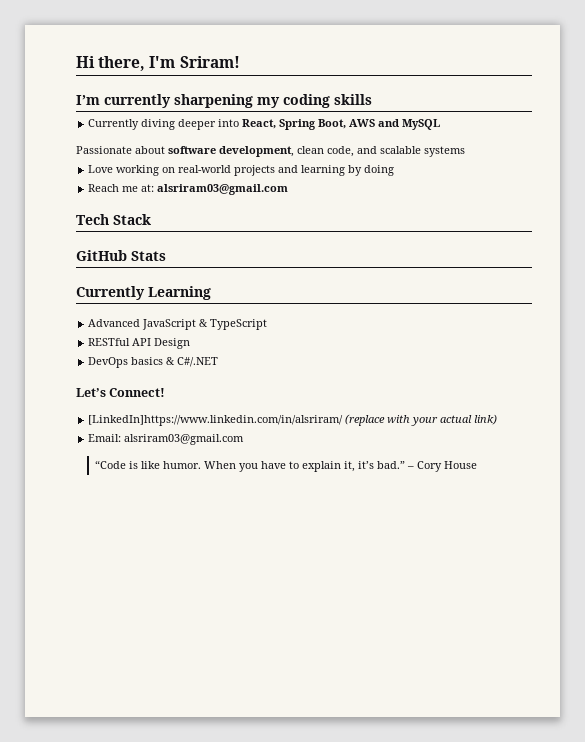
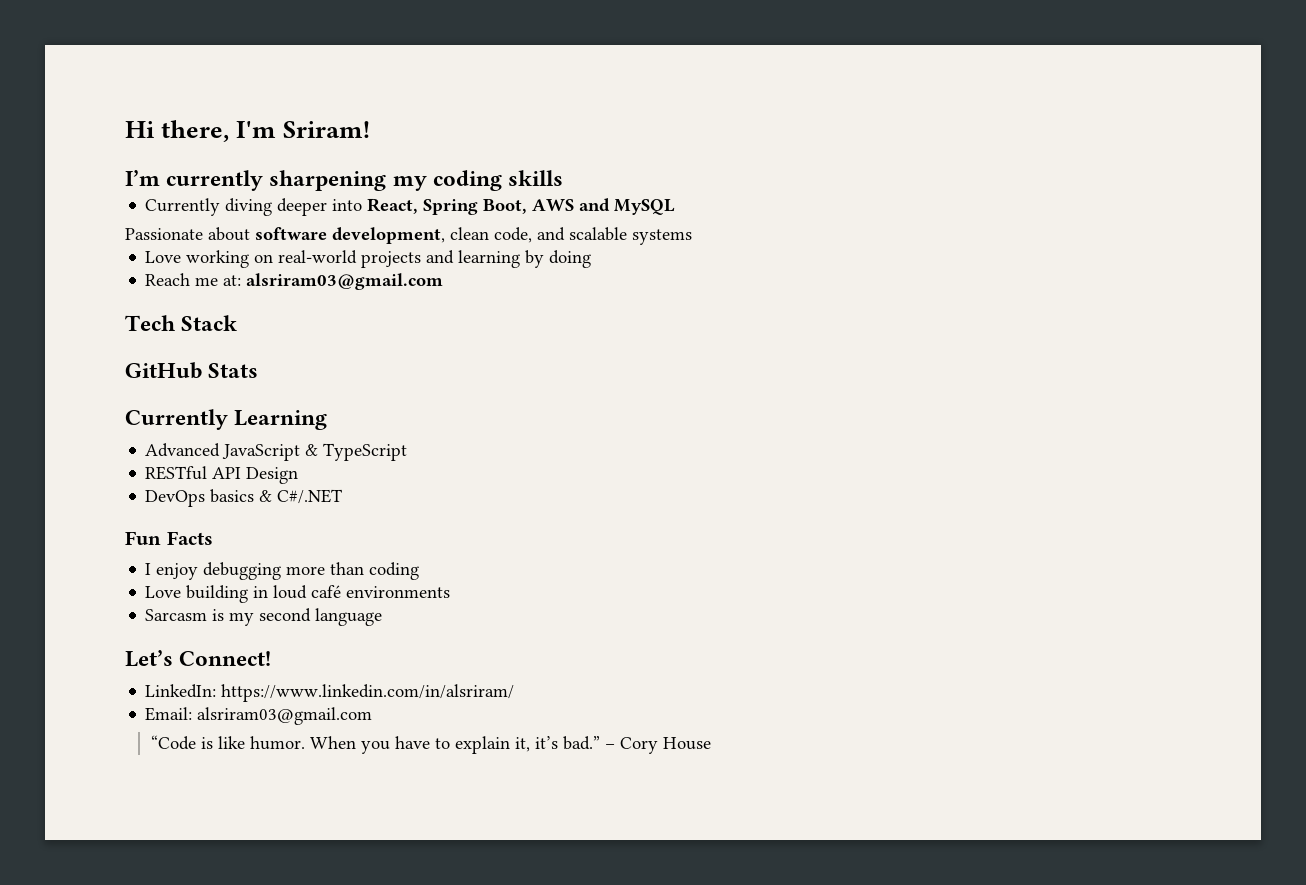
+ Fun Facts
+ I enjoy debugging more than coding
+ Love building in loud café environments
+ Sarcasm is my second language
  Let’s Connect!
- [LinkedIn]https://www.linkedin.com/in/alsriram/ (replace with your actual link)
+ LinkedIn: https://www.linkedin.com/in/alsriram/

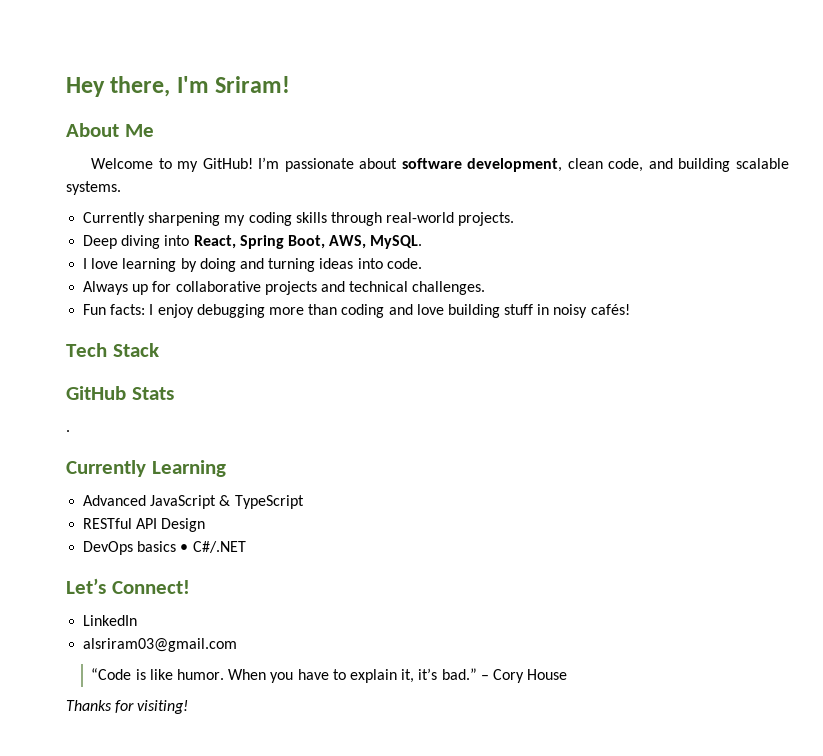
- Hi there, I'm Sriram!
+ Hey there, I'm Sriram!
- I’m currently sharpening my coding skills
- Currently diving deeper into React, Spring Boot, AWS and MySQL
- Passionate about software development, clean code, and scalable systems
- Love working on real-world projects and learning by doing
- Reach me at: alsriram03@gmail.com
+ About Me
+ Welcome to my GitHub! I’m passionate about software development, clean code, and building scalable systems.
+ Currently sharpening my coding skills through real-world projects.
+ Deep diving into React, Spring Boot, AWS, MySQL.
+ I love learning by doing and turning ideas into code.
+ Always up for collaborative projects and technical challenges.
+ Fun facts: I enjoy debugging more than coding and love building stuff in noisy cafés!
+ .
- DevOps basics & C#/.NET
+ DevOps basics • C#/.NET
- Fun Facts
- I enjoy debugging more than coding
- Love building in loud café environments
- Sarcasm is my second language
- LinkedIn: https://www.linkedin.com/in/alsriram/
- Email: alsriram03@gmail.com
+ LinkedIn
+ alsriram03@gmail.com
+ Thanks for visiting!

